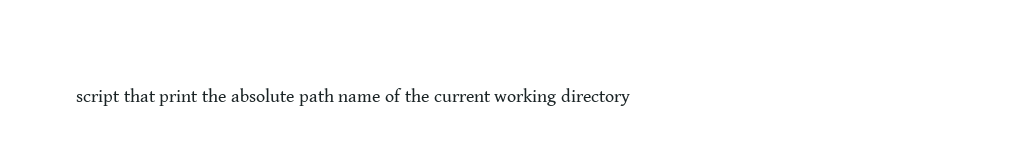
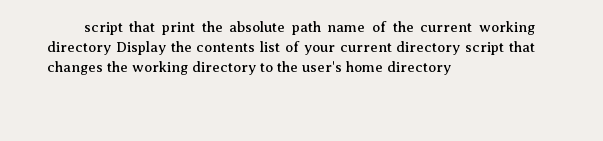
- script that print the absolute path name of the current working directory
+ script that print the absolute path name of the current working directory Display the contents list of your current directory script that changes the working directory to the user's home directory

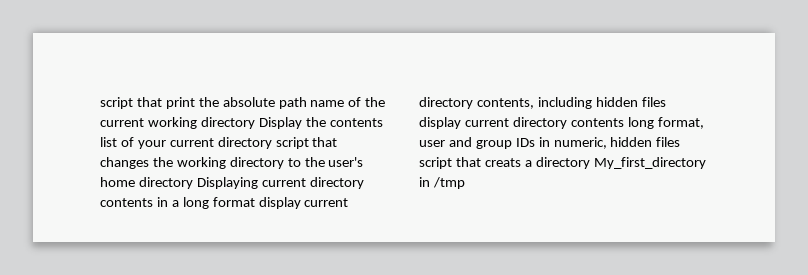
- script that print the absolute path name of the current working directory Display the contents list of your current directory script that changes the working directory to the user's home directory
+ script that print the absolute path name of the current working directory Display the contents list of your current directory script that changes the working directory to the user's home directory Displaying current directory contents in a long format display current directory contents, including hidden files display current directory contents long format, user and group IDs in numeric, hidden files script that creats a directory My_first_directory in /tmp

